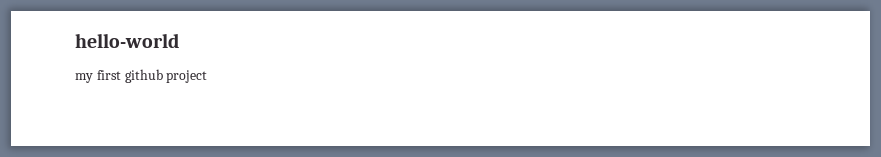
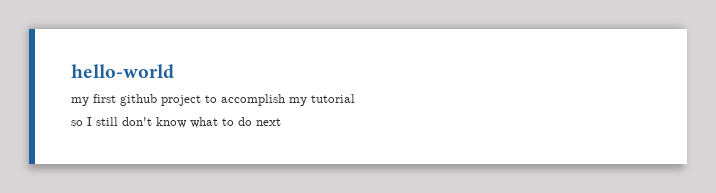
- my first github project
+ my first github project to accomplish my tutorial
+ so I still don't know what to do next

